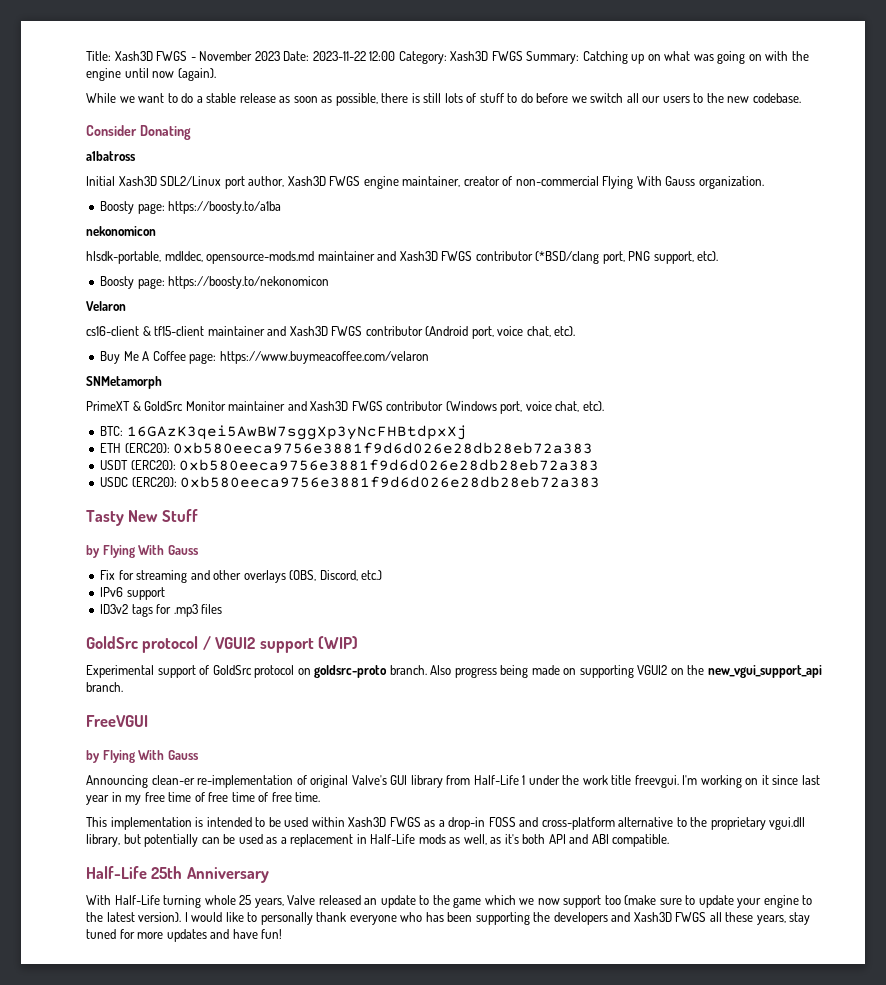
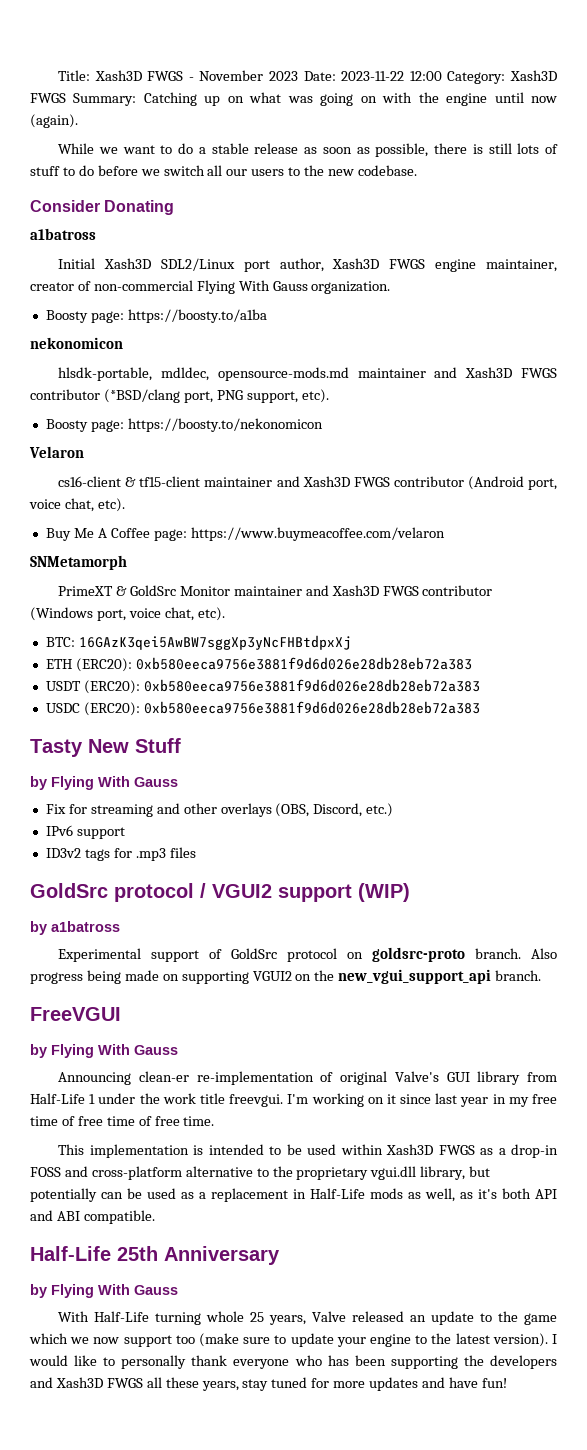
+ by a1batross
  Half-Life 25th Anniversary
+ by Flying With Gauss

